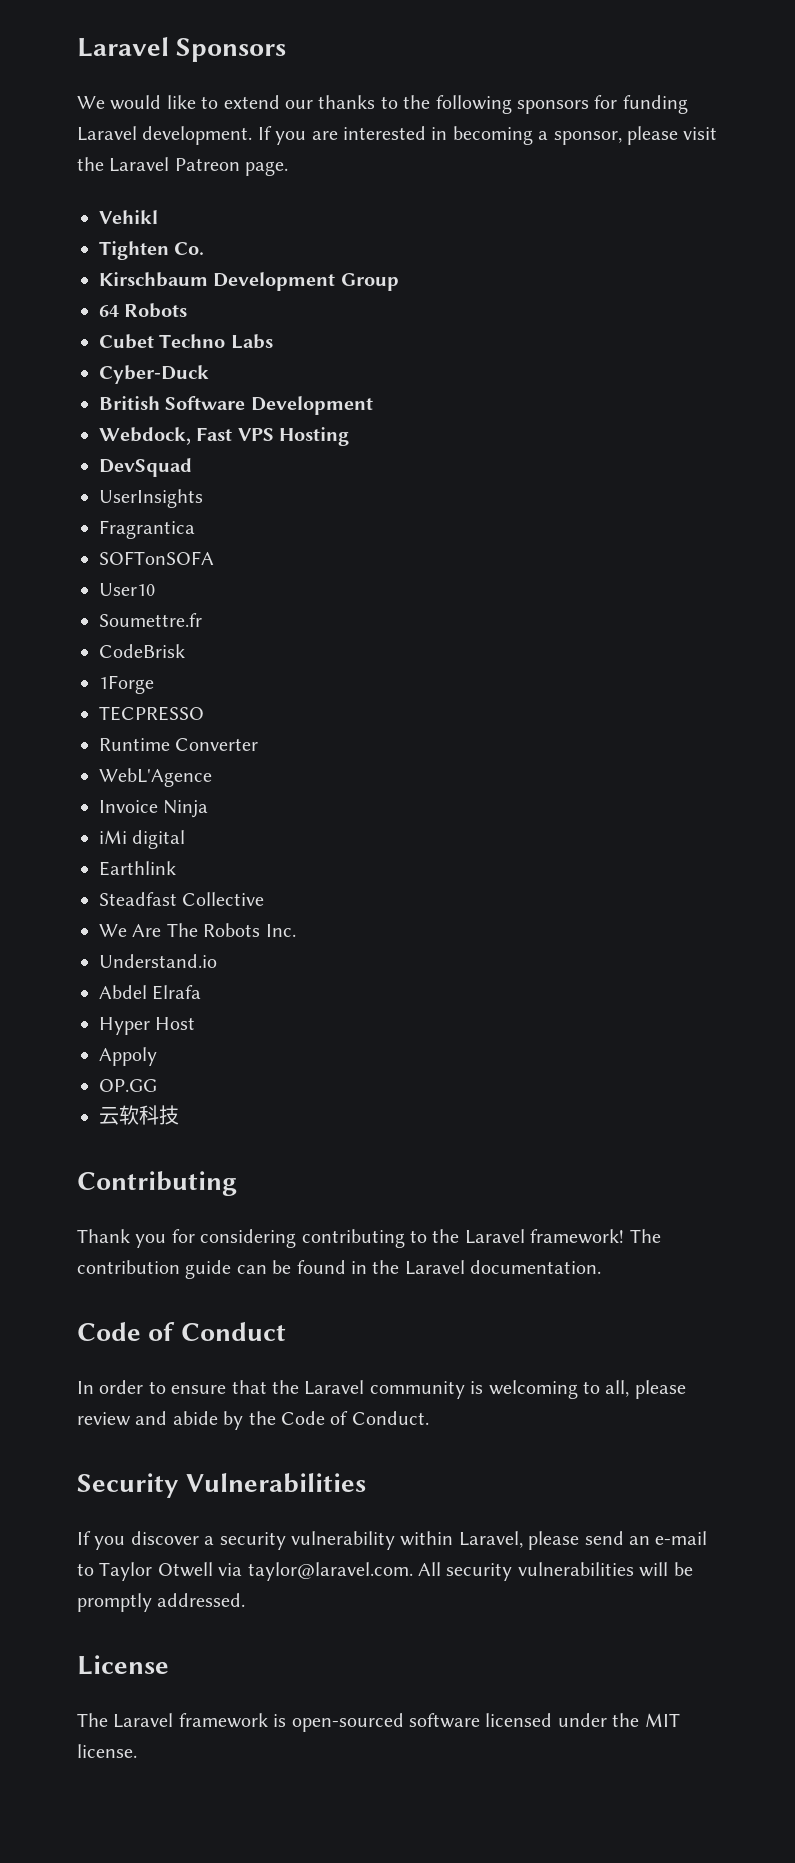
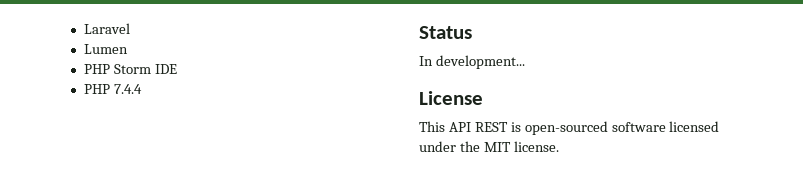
- Laravel Sponsors
- We would like to extend our thanks to the following sponsors for funding Laravel development. If you are interested in becoming a sponsor, please visit the Laravel Patreon page.
- Vehikl
- Tighten Co.
- Kirschbaum Development Group
- 64 Robots
- Cubet Techno Labs
- Cyber-Duck
- British Software Development
- Webdock, Fast VPS Hosting
- DevSquad
- UserInsights
- Fragrantica
- SOFTonSOFA
- User10
- Soumettre.fr
- CodeBrisk
- 1Forge
- TECPRESSO
- Runtime Converter
- WebL'Agence
- Invoice Ninja
- iMi digital
- Earthlink
- Steadfast Collective
- We Are The Robots Inc.
- Understand.io
- Abdel Elrafa
- Hyper Host
- Appoly
- OP.GG
- 云软科技
- Contributing
- Thank you for considering contributing to the Laravel framework! The contribution guide can be found in the Laravel documentation.
- Code of Conduct
- In order to ensure that the Laravel community is welcoming to all, please review and abide by the Code of Conduct.
- Security Vulnerabilities
- If you discover a security vulnerability within Laravel, please send an e-mail to Taylor Otwell via taylor@laravel.com. All security vulnerabilities will be promptly addressed.
+ Laravel
+ Lumen
+ PHP Storm IDE
+ PHP 7.4.4
+ Status
+ In development...
  License
- The Laravel framework is open-sourced software licensed under the MIT license.
+ This API REST is open-sourced software licensed under the MIT license.

